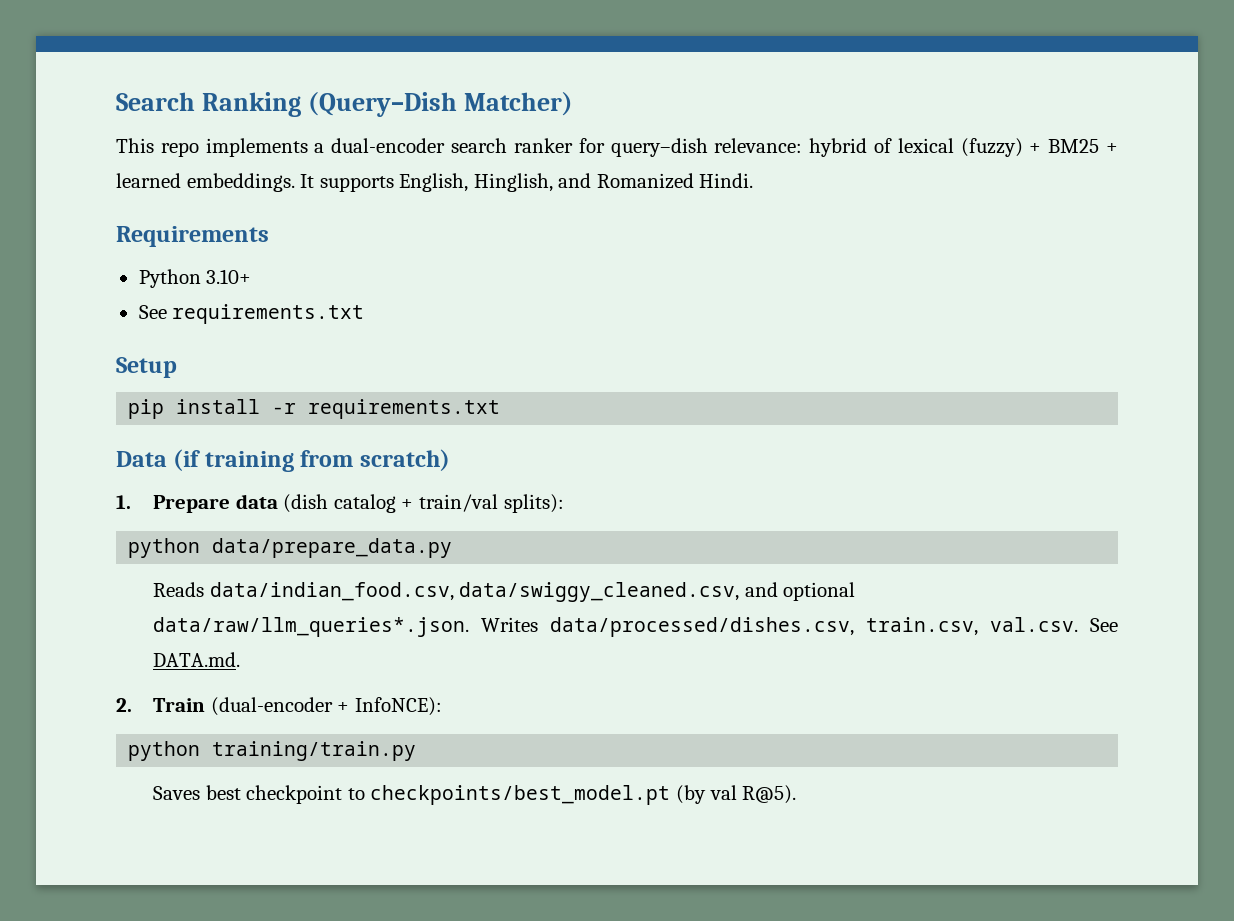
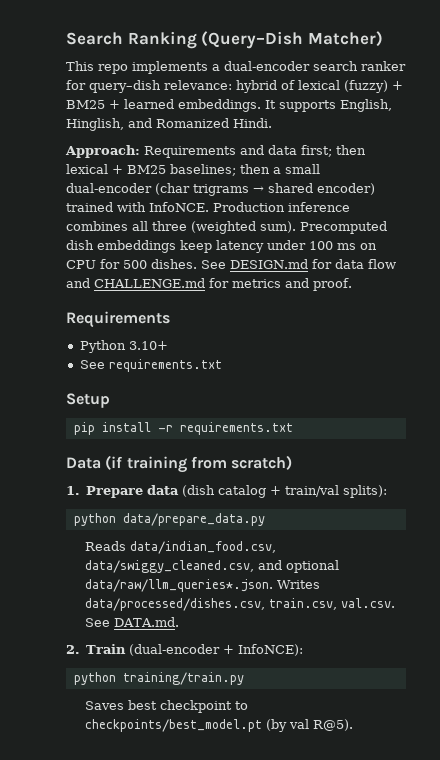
+ Approach: Requirements and data first; then lexical + BM25 baselines; then a small dual-encoder (char trigrams → shared encoder) trained with InfoNCE. Production inference combines all three (weighted sum). Precomputed dish embeddings keep latency under 100 ms on CPU for 500 dishes. See DESIGN.md for data flow and CHALLENGE.md for metrics and proof.

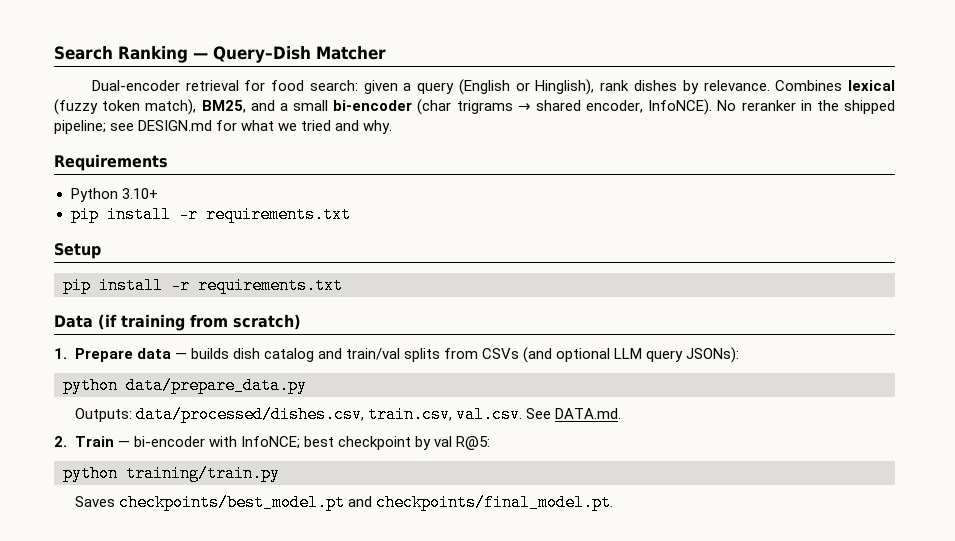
- Search Ranking (Query–Dish Matcher)
- This repo implements a dual-encoder search ranker for query–dish relevance: hybrid of lexical (fuzzy) + BM25 + learned embeddings. It supports English, Hinglish, and Romanized Hindi.
- Approach: Requirements and data first; then lexical + BM25 baselines; then a small dual-encoder (char trigrams → shared encoder) trained with InfoNCE. Production inference combines all three (weighted sum). Precomputed dish embeddings keep latency under 100 ms on CPU for 500 dishes. See DESIGN.md for data flow and CHALLENGE.md for metrics and proof.
+ Search Ranking — Query–Dish Matcher
+ Dual-encoder retrieval for food search: given a query (English or Hinglish), rank dishes by relevance. Combines lexical (fuzzy token match), BM25, and a small bi-encoder (char trigrams → shared encoder, InfoNCE). No reranker in the shipped pipeline; see DESIGN.md for what we tried and why.
  Python 3.10+
- See requirements.txt
+ pip install -r requirements.txt
- 1. Prepare data (dish catalog + train/val splits):
+ 1. Prepare data — builds dish catalog and train/val splits from CSVs (and optional LLM query JSONs):
  python data/prepare_data.py
- Reads data/indian_food.csv, data/swiggy_cleaned.csv, and optional data/raw/llm_queries*.json. Writes data/processed/dishes.csv, train.csv, val.csv. See DATA.md.
+ Outputs: data/processed/dishes.csv, train.csv, val.csv. See DATA.md.
- 2. Train (dual-encoder + InfoNCE):
+ 2. Train — bi-encoder with InfoNCE; best checkpoint by val R@5:
  python training/train.py
- Saves best checkpoint to checkpoints/best_model.pt (by val R@5).
+ Saves checkpoints/best_model.pt and checkpoints/final_model.pt.

